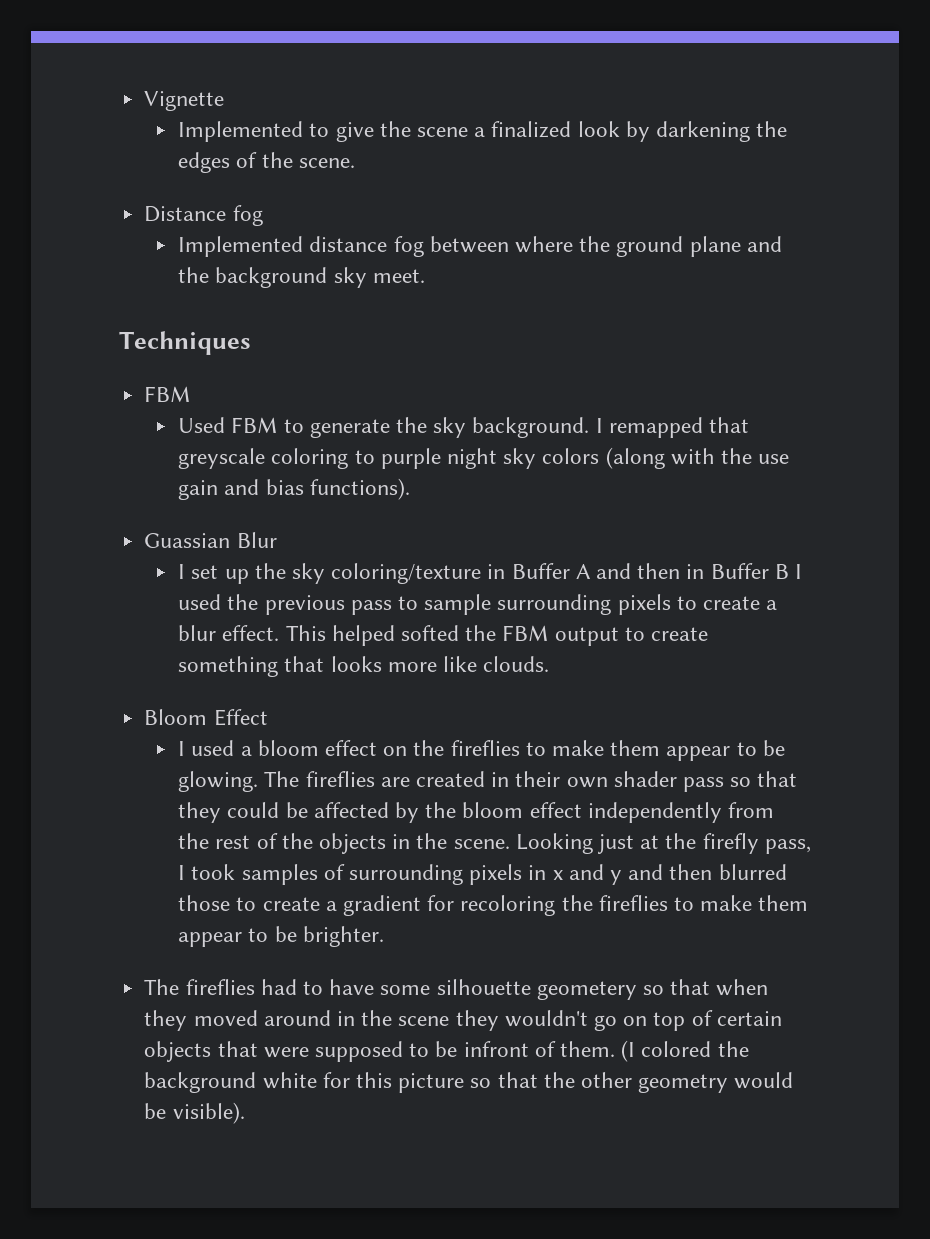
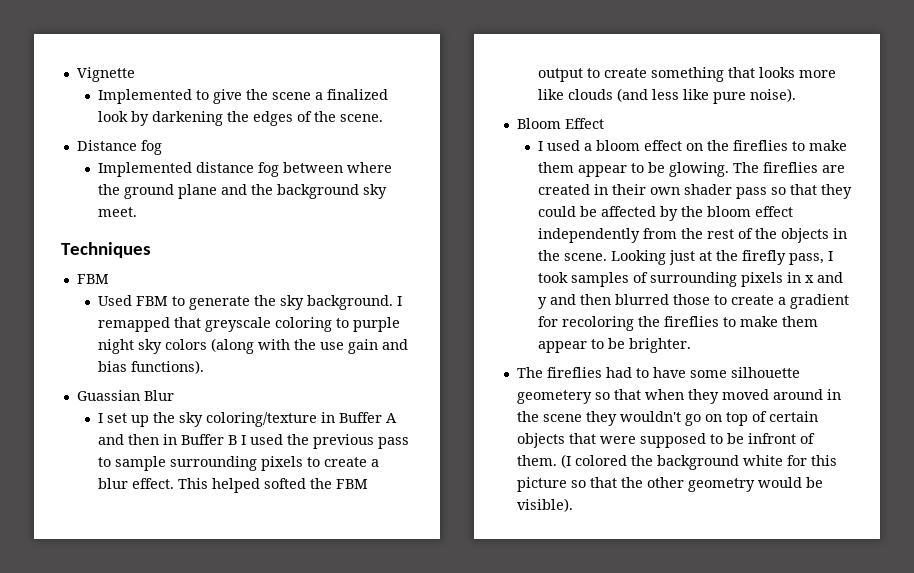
- This helped softed the FBM output to create something that looks more like clouds.
+ This helped softed the FBM output to create something that looks more like clouds (and less like pure noise).

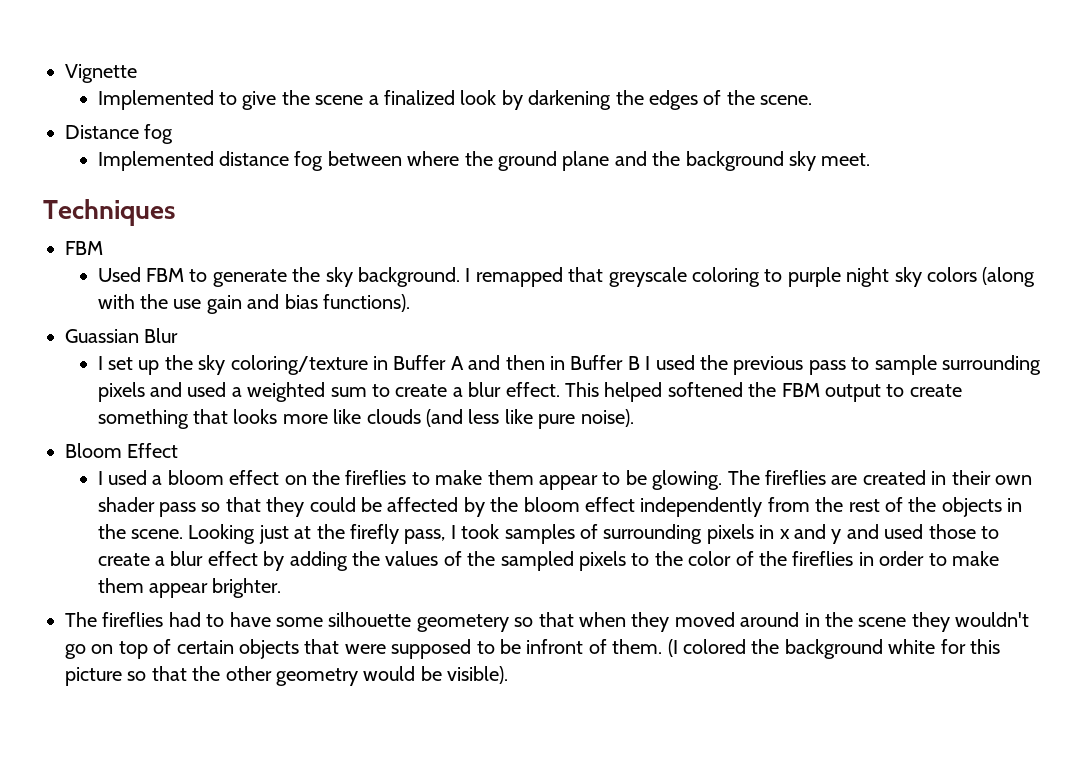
- I set up the sky coloring/texture in Buffer A and then in Buffer B I used the previous pass to sample surrounding pixels to create a blur effect.
+ I set up the sky coloring/texture in Buffer A and then in Buffer B I used the previous pass to sample surrounding pixels and used a weighted sum to create a blur effect.
- This helped softed the FBM output to create something that looks more like clouds (and less like pure noise).
+ This helped softened the FBM output to create something that looks more like clouds (and less like pure noise).
- Looking just at the firefly pass, I took samples of surrounding pixels in x and y and then blurred those to create a gradient for recoloring the fireflies to make them appear to be brighter.
+ Looking just at the firefly pass, I took samples of surrounding pixels in x and y and used those to create a blur effect by adding the values of the sampled pixels to the color of the fireflies in order to make them appear brighter.

